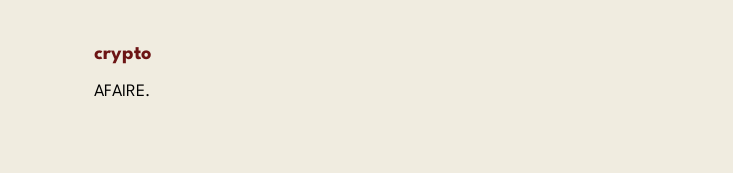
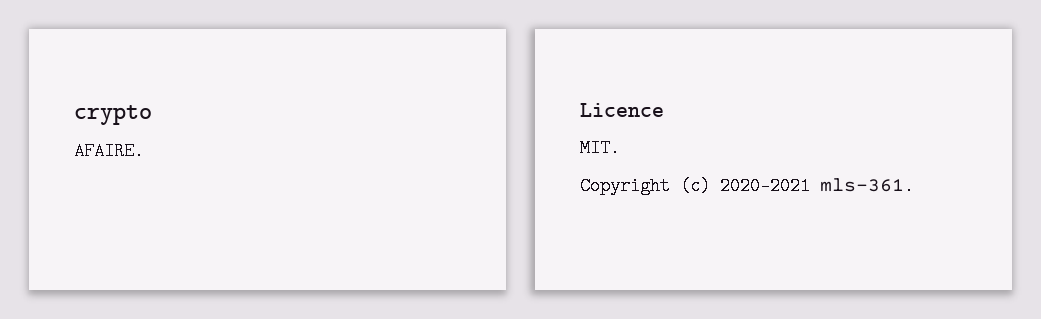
+ Licence
+ MIT.
+ Copyright (c) 2020-2021 mls-361.

